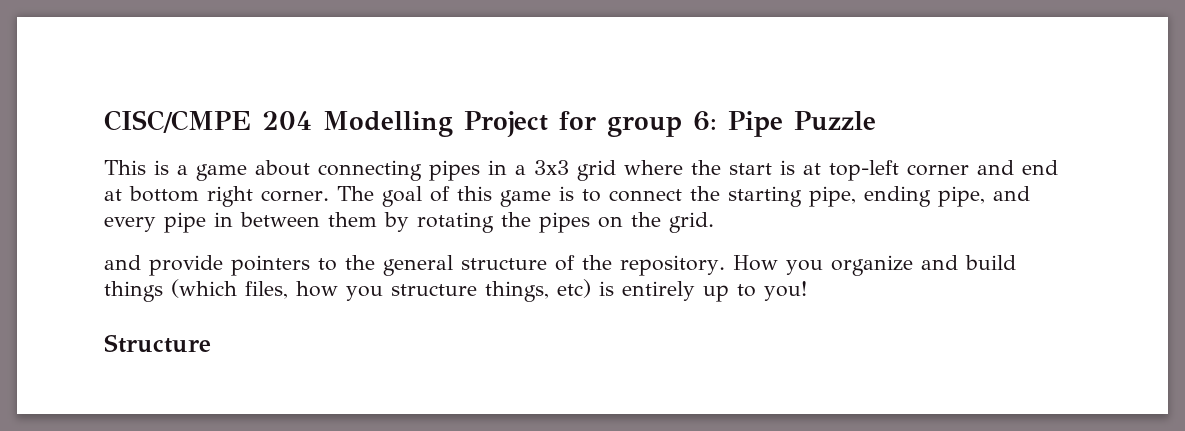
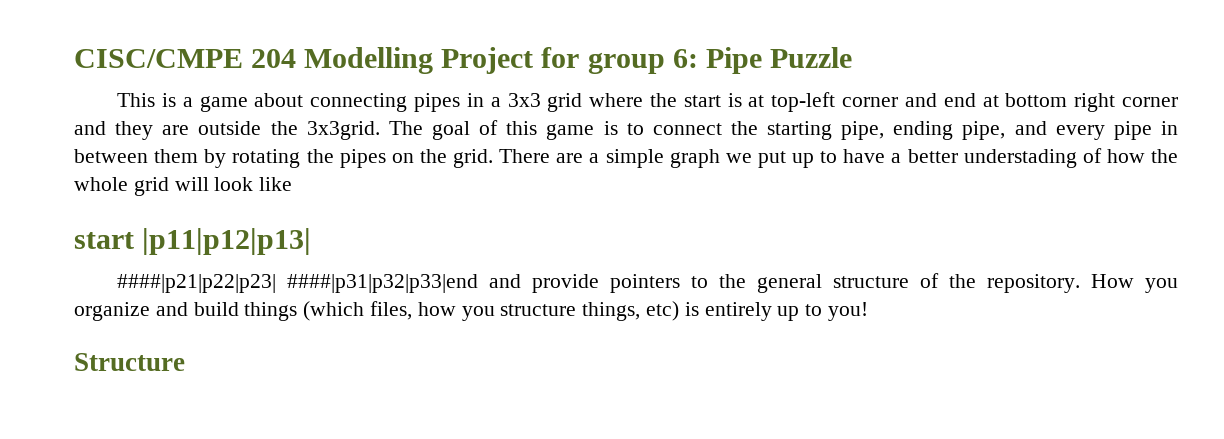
- This is a game about connecting pipes in a 3x3 grid where the start is at top-left corner and end at bottom right corner.
+ This is a game about connecting pipes in a 3x3 grid where the start is at top-left corner and end at bottom right corner and they are outside the 3x3grid.
- The goal of this game is to connect the starting pipe, ending pipe, and every pipe in between them by rotating the pipes on the grid.
- and provide pointers to the general structure of the repository.
+ The goal of this game is to connect the starting pipe, ending pipe, and every pipe in between them by rotating the pipes on the grid. There are a simple graph we put up to have a better understading of how the whole grid will look like
+ start |p11|p12|p13|
+ ####|p21|p22|p23| ####|p31|p32|p33|end and provide pointers to the general structure of the repository.

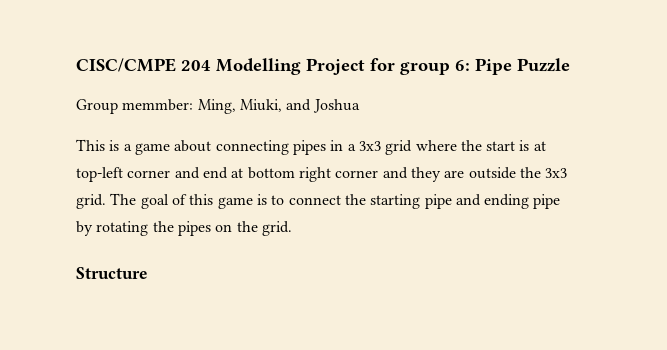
+ Group memmber: Ming, Miuki, and Joshua
- This is a game about connecting pipes in a 3x3 grid where the start is at top-left corner and end at bottom right corner and they are outside the 3x3grid.
+ This is a game about connecting pipes in a 3x3 grid where the start is at top-left corner and end at bottom right corner and they are outside the 3x3 grid.
- The goal of this game is to connect the starting pipe, ending pipe, and every pipe in between them by rotating the pipes on the grid. There are a simple graph we put up to have a better understading of how the whole grid will look like
- start |p11|p12|p13|
- ####|p21|p22|p23| ####|p31|p32|p33|end and provide pointers to the general structure of the repository. How you organize and build things (which files, how you structure things, etc) is entirely up to you!
+ The goal of this game is to connect the starting pipe and ending pipe by rotating the pipes on the grid.

